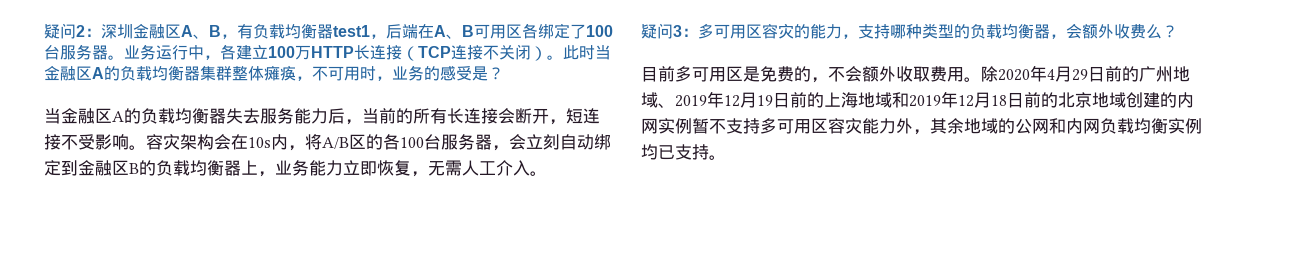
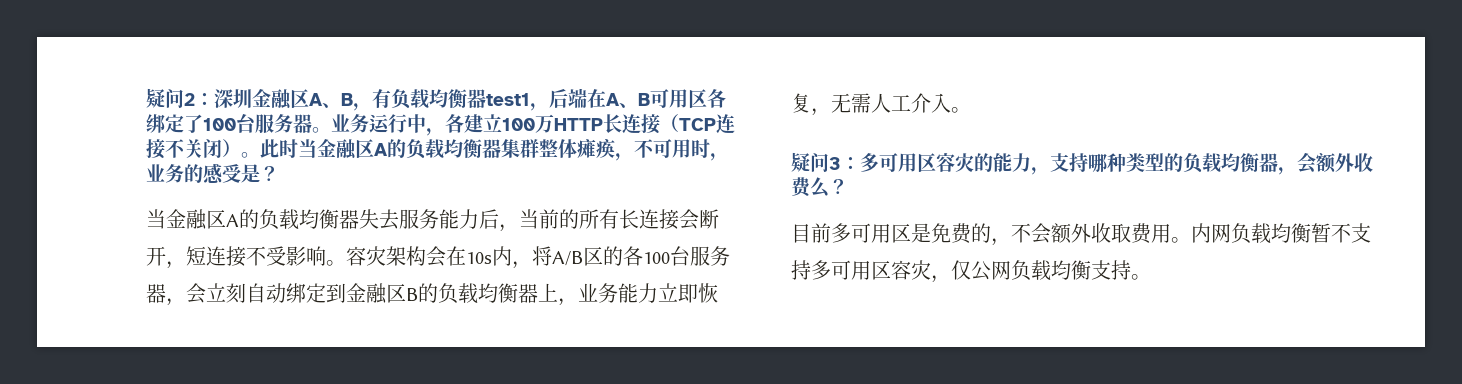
- 除2020年4月29日前的广州地域、2019年12月19日前的上海地域和2019年12月18日前的北京地域创建的内网实例暂不支持多可用区容灾能力外，其余地域的公网和内网负载均衡实例均已支持。
+ 内网负载均衡暂不支持多可用区容灾，仅公网负载均衡支持。

